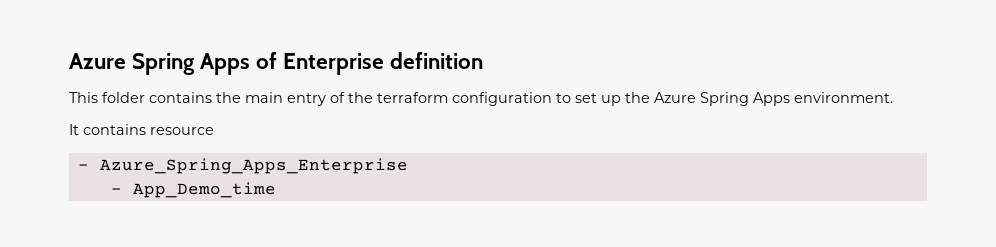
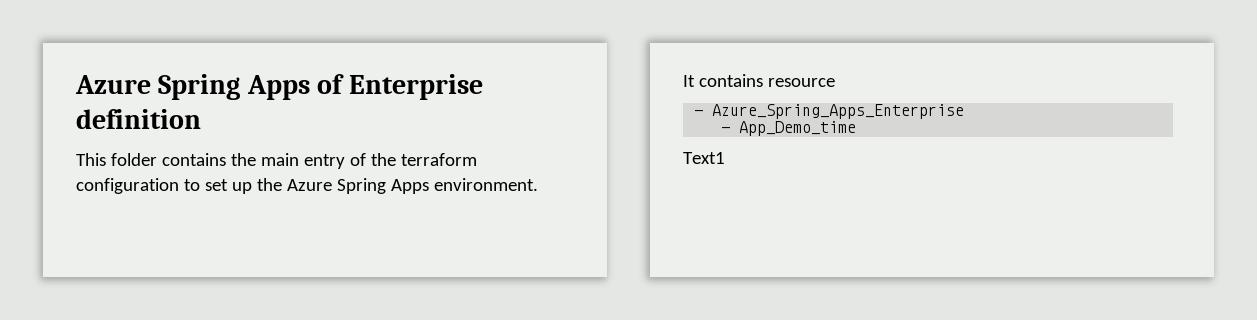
+ Text1

